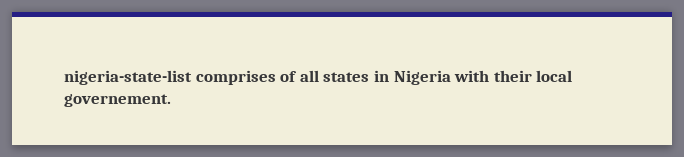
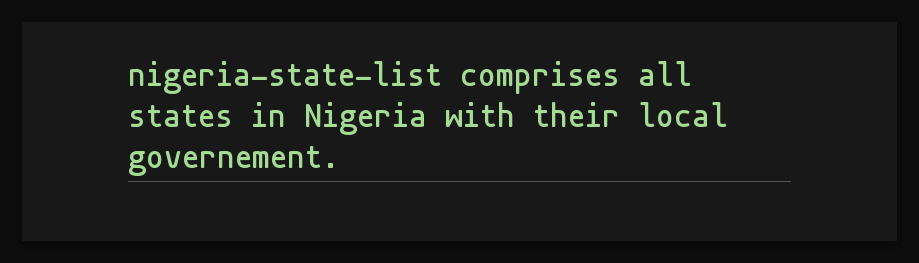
- nigeria-state-list comprises of all states in Nigeria with their local governement.
+ nigeria-state-list comprises all states in Nigeria with their local governement.

